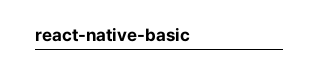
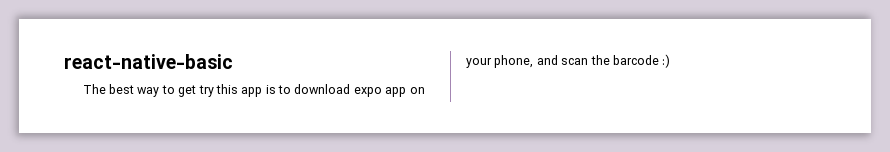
+ The best way to get try this app is to download expo app on your phone, and scan the barcode :)

